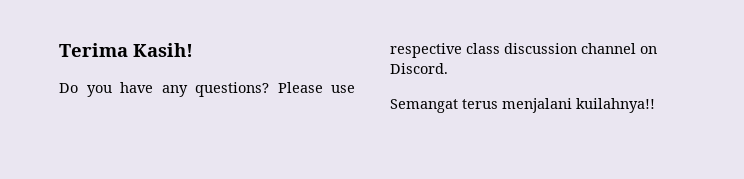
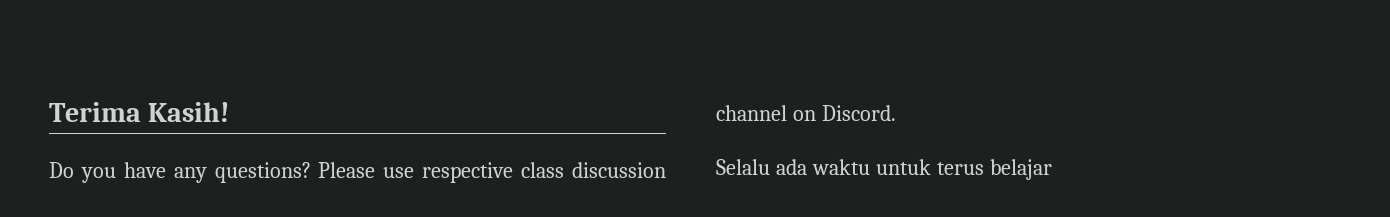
- Semangat terus menjalani kuilahnya!!
+ Selalu ada waktu untuk terus belajar

